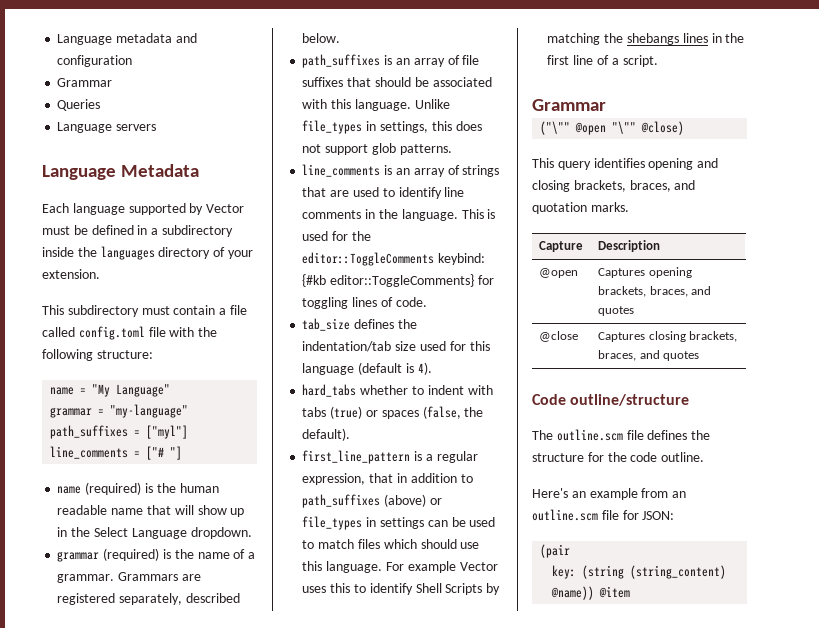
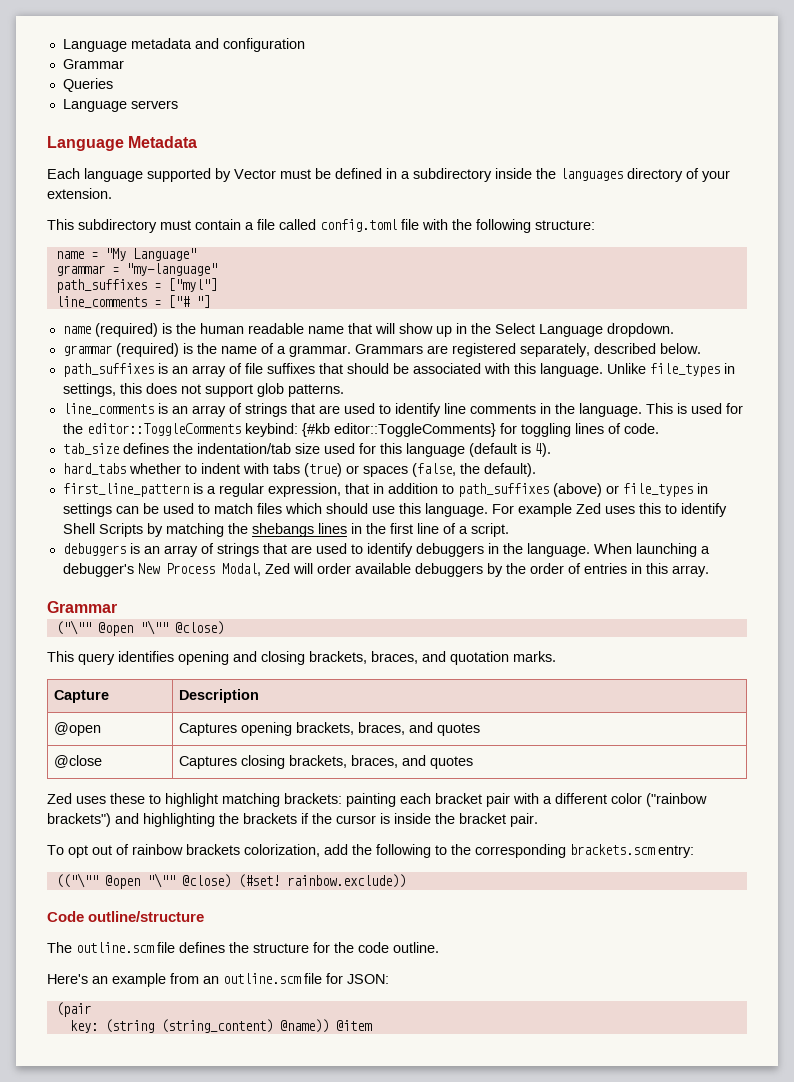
- For example Vector uses this to identify Shell Scripts by matching the shebangs lines in the first line of a script.
+ For example Zed uses this to identify Shell Scripts by matching the shebangs lines in the first line of a script.
+ debuggers is an array of strings that are used to identify debuggers in the language. When launching a debugger's New Process Modal, Zed will order available debuggers by the order of entries in this array.
+ Zed uses these to highlight matching brackets: painting each bracket pair with a different color ("rainbow brackets") and highlighting the brackets if the cursor is inside the bracket pair.
+ To opt out of rainbow brackets colorization, add the following to the corresponding brackets.scm entry:
+ (("\"" @open "\"" @close) (#set! rainbow.exclude))

